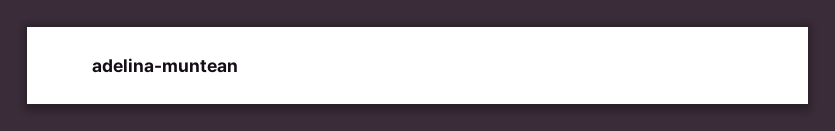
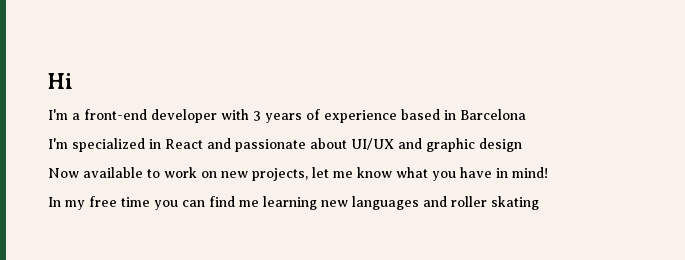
- adelina-muntean
+ Hi
+ I'm a front-end developer with 3 years of experience based in Barcelona
+ I'm specialized in React and passionate about UI/UX and graphic design
+ Now available to work on new projects, let me know what you have in mind!
+ In my free time you can find me learning new languages and roller skating

